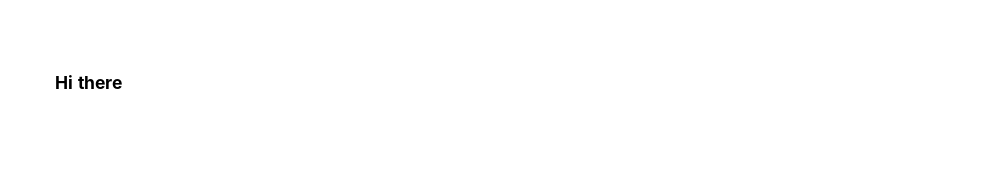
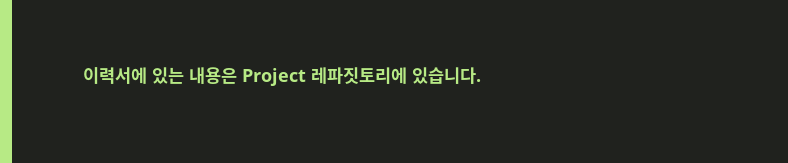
- Hi there
+ 이력서에 있는 내용은 Project 레파짓토리에 있습니다.

